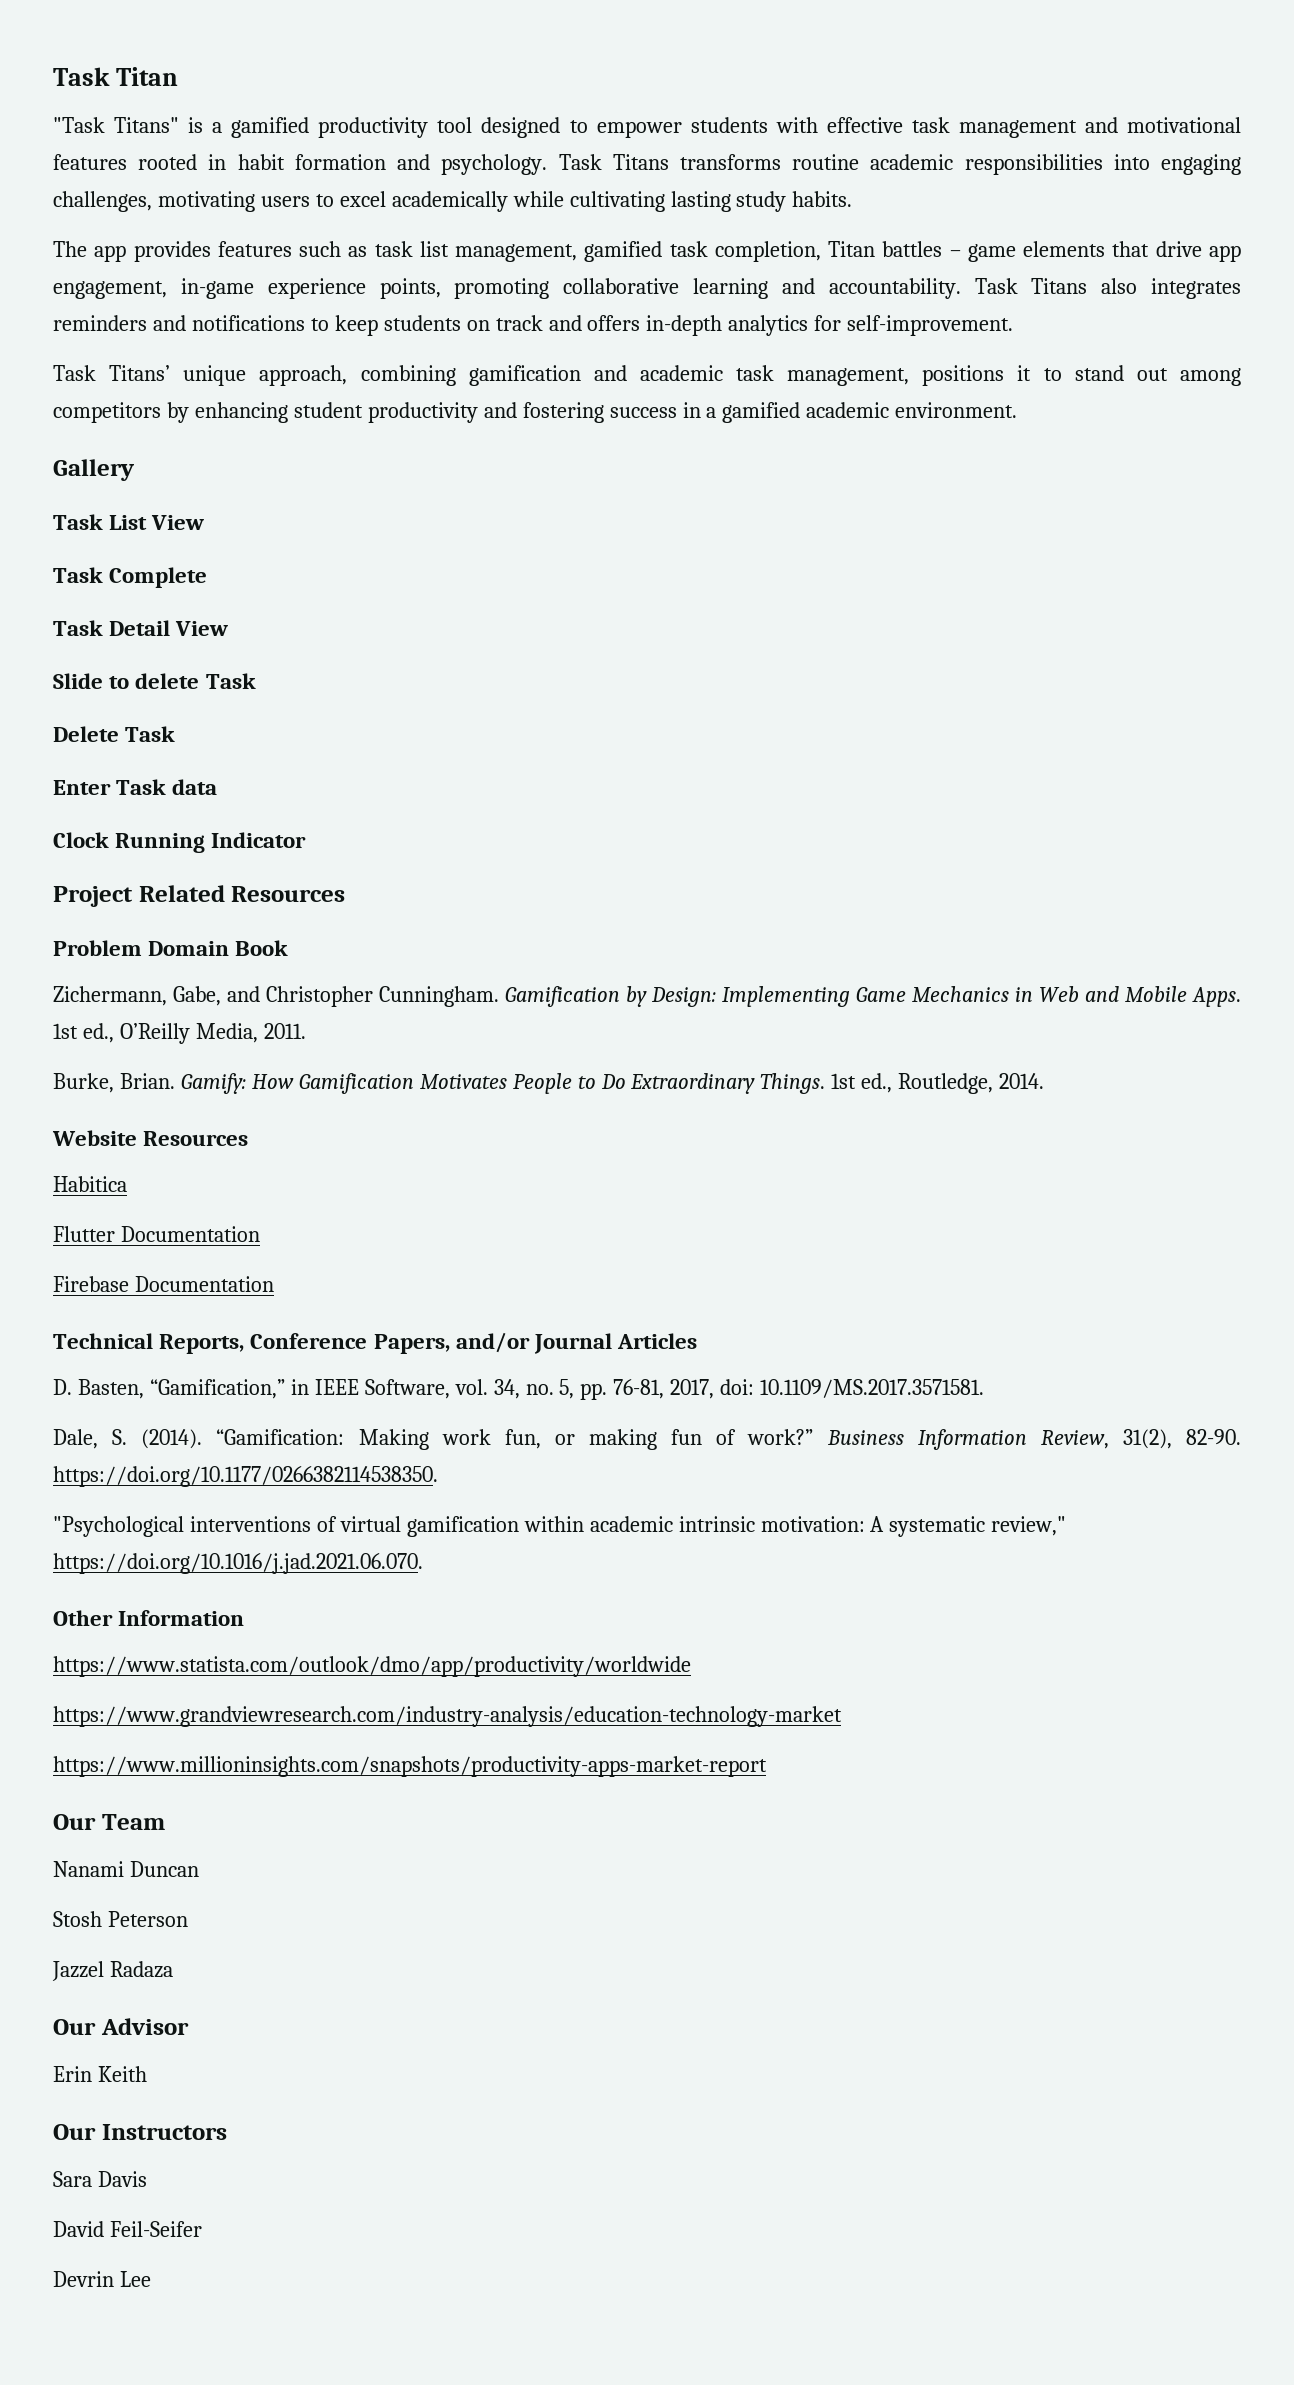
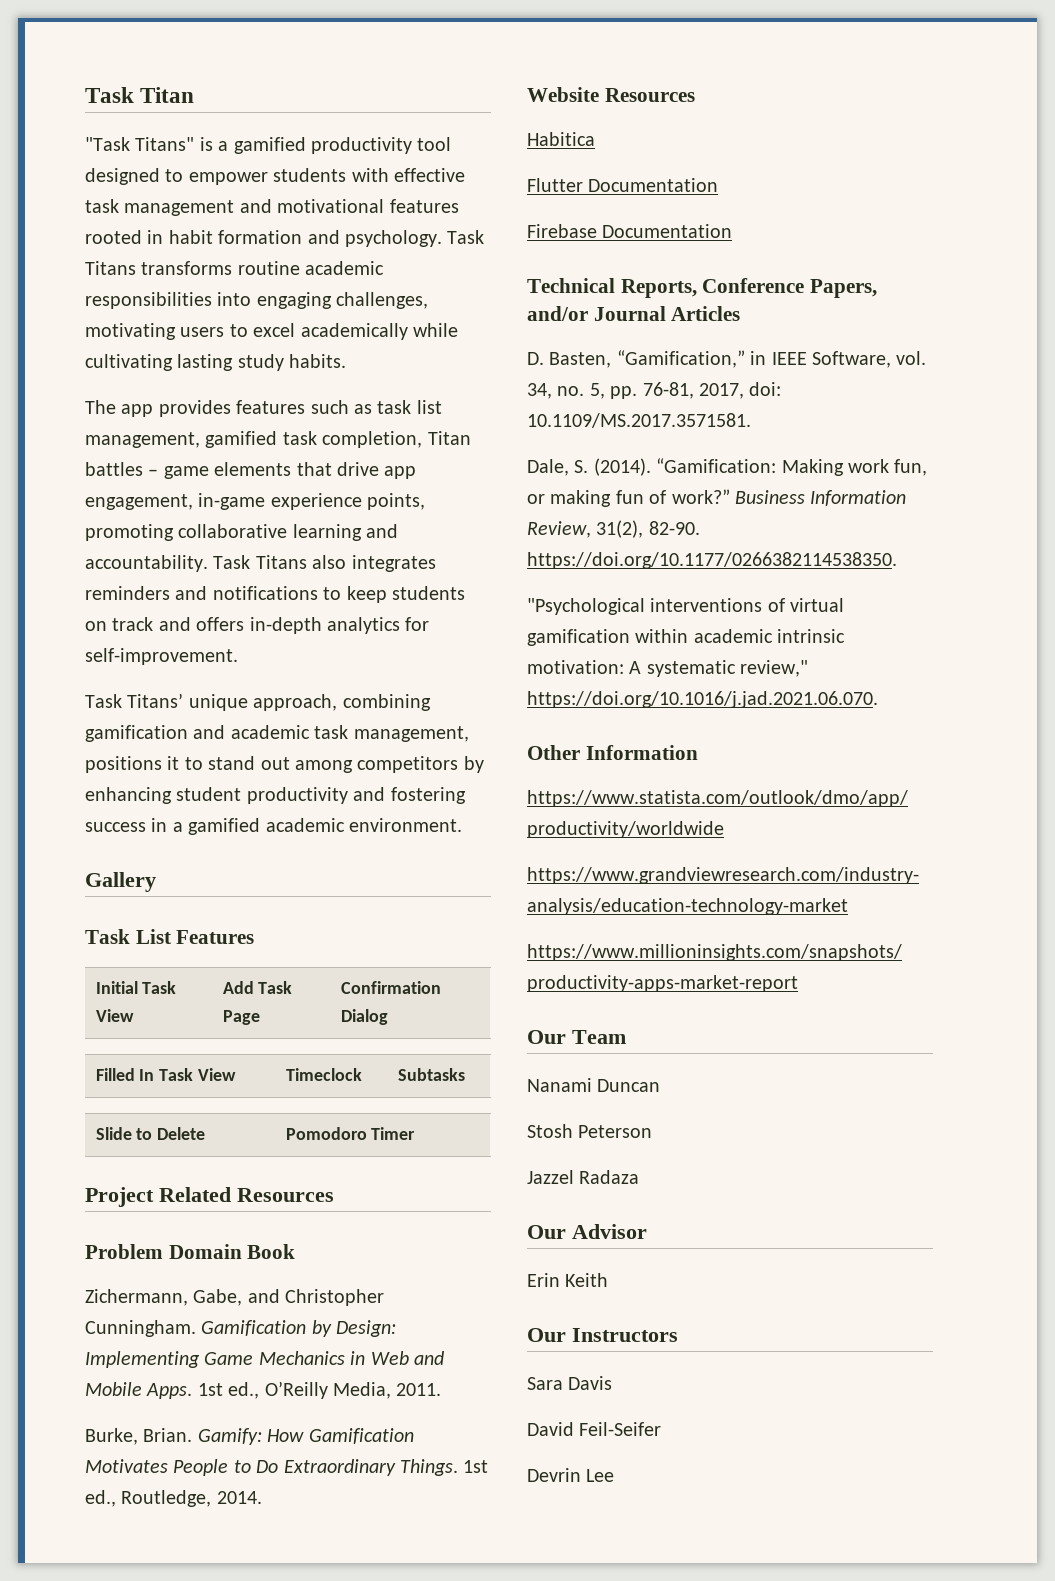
- Task List View
- Task Complete
- Task Detail View
- Slide to delete Task
- Delete Task
- Enter Task data
- Clock Running Indicator
+ Task List Features
+ Initial Task View | Add Task Page | Confirmation Dialog
+ Filled In Task View | Timeclock | Subtasks
+ Slide to Delete | Pomodoro Timer

